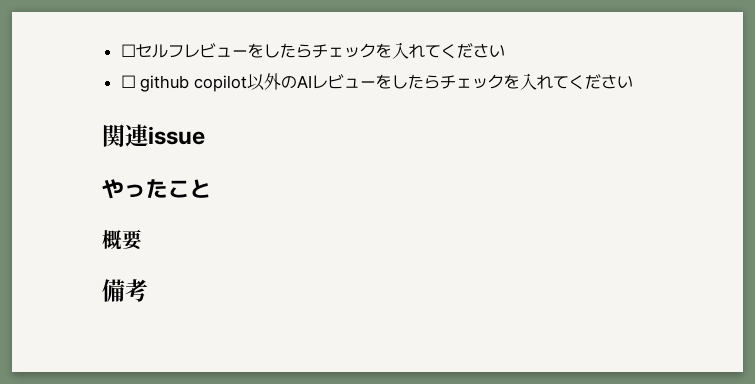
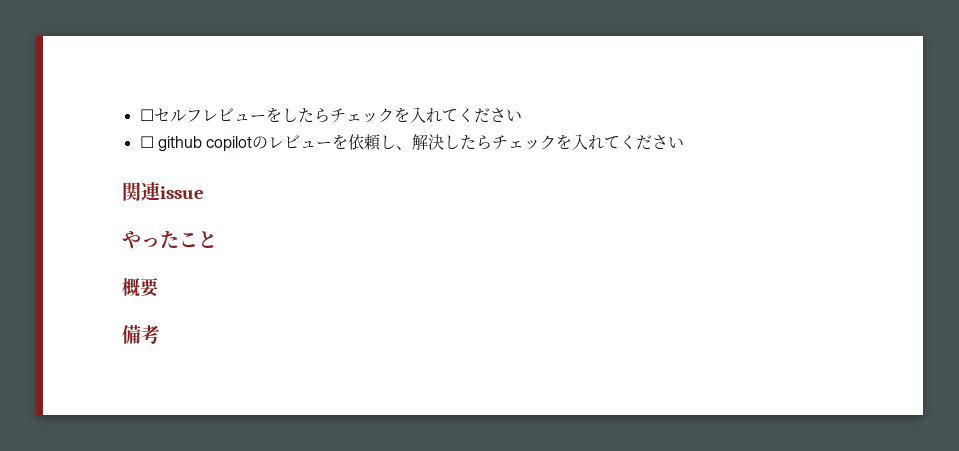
- ☐ github copilot以外のAIレビューをしたらチェックを入れてください
+ ☐ github copilotのレビューを依頼し、解決したらチェックを入れてください

